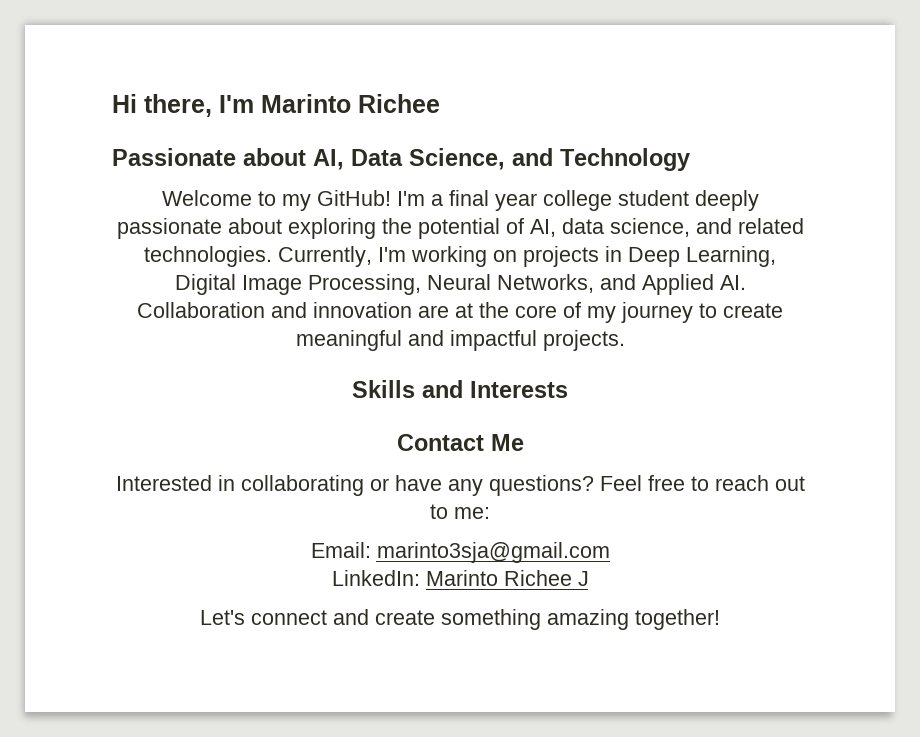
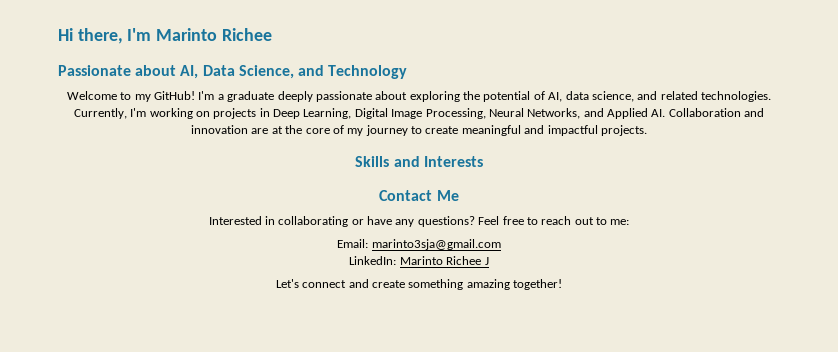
- I'm a final year college student deeply passionate about exploring the potential of AI, data science, and related technologies.
+ I'm a graduate deeply passionate about exploring the potential of AI, data science, and related technologies.

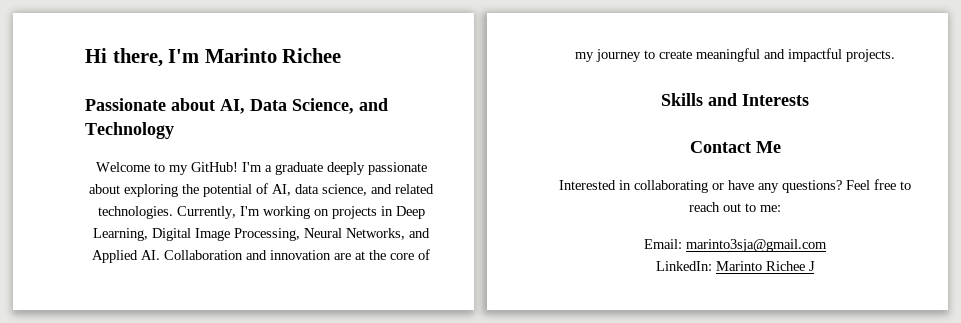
- Let's connect and create something amazing together!

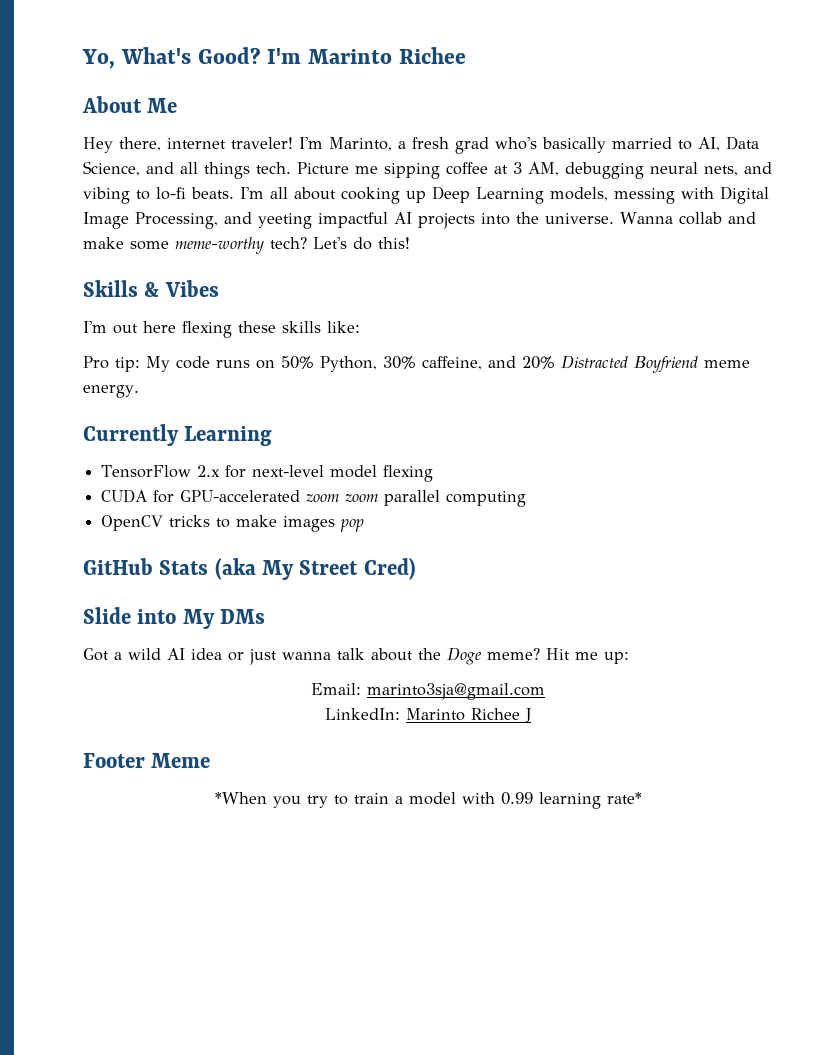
- Hi there, I'm Marinto Richee
+ Yo, What's Good? I'm Marinto Richee
- Passionate about AI, Data Science, and Technology
- Welcome to my GitHub! I'm a graduate deeply passionate about exploring the potential of AI, data science, and related technologies. Currently, I'm working on projects in Deep Learning, Digital Image Processing, Neural Networks, and Applied AI. Collaboration and innovation are at the core of my journey to create meaningful and impactful projects.
- Skills and Interests
- Contact Me
- Interested in collaborating or have any questions? Feel free to reach out to me:
+ About Me
+ Hey there, internet traveler! I'm Marinto, a fresh grad who's basically married to AI, Data Science, and all things tech. Picture me sipping coffee at 3 AM, debugging neural nets, and vibing to lo-fi beats. I'm all about cooking up Deep Learning models, messing with Digital Image Processing, and yeeting impactful AI projects into the universe. Wanna collab and make some meme-worthy tech? Let's do this!
+ Skills & Vibes
+ I'm out here flexing these skills like:
+ Pro tip: My code runs on 50% Python, 30% caffeine, and 20% Distracted Boyfriend meme energy.
+ Currently Learning
+ TensorFlow 2.x for next-level model flexing
+ CUDA for GPU-accelerated zoom zoom parallel computing
+ OpenCV tricks to make images pop
+ GitHub Stats (aka My Street Cred)
+ Slide into My DMs
+ Got a wild AI idea or just wanna talk about the Doge meme? Hit me up:
+ Footer Meme
+ *When you try to train a model with 0.99 learning rate*

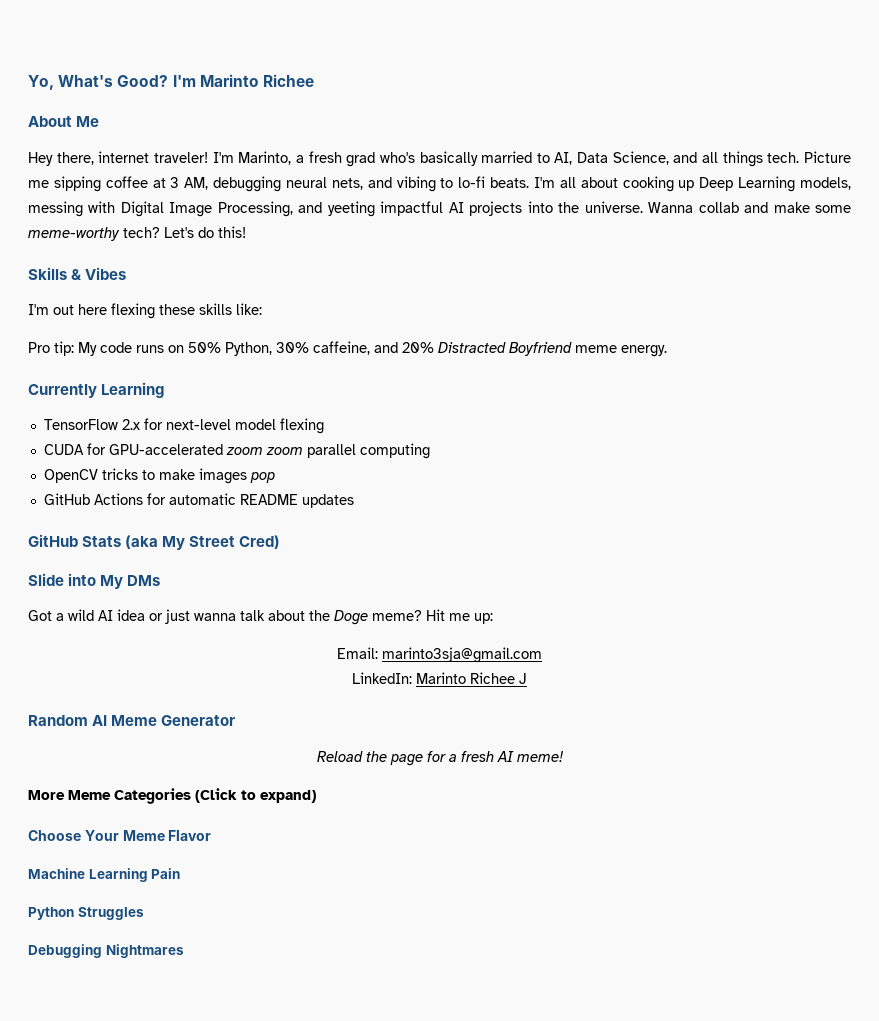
+ GitHub Actions for automatic README updates
- Footer Meme
- *When you try to train a model with 0.99 learning rate*
+ Random AI Meme Generator
+ Reload the page for a fresh AI meme!
+ More Meme Categories (Click to expand)
+ Choose Your Meme Flavor
+ Machine Learning Pain
+ Python Struggles
+ Debugging Nightmares

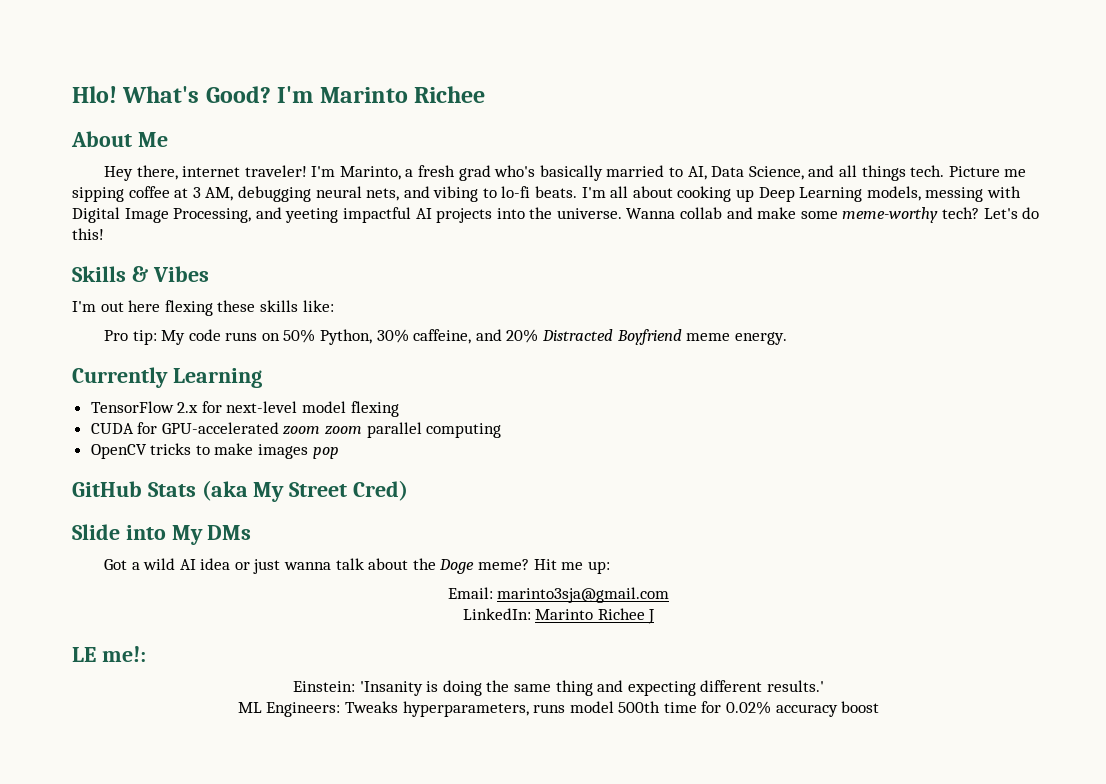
- Yo, What's Good?
+ Hlo! What's Good?
- GitHub Actions for automatic README updates
- Random AI Meme Generator
- Reload the page for a fresh AI meme!
- More Meme Categories (Click to expand)
- Choose Your Meme Flavor
- Machine Learning Pain
- Python Struggles
- Debugging Nightmares
+ LE me!:
+ Einstein: 'Insanity is doing the same thing and expecting different results.'
+ ML Engineers: Tweaks hyperparameters, runs model 500th time for 0.02% accuracy boost

